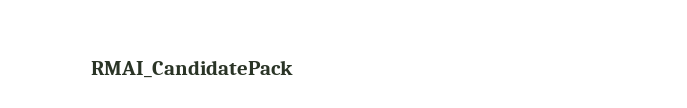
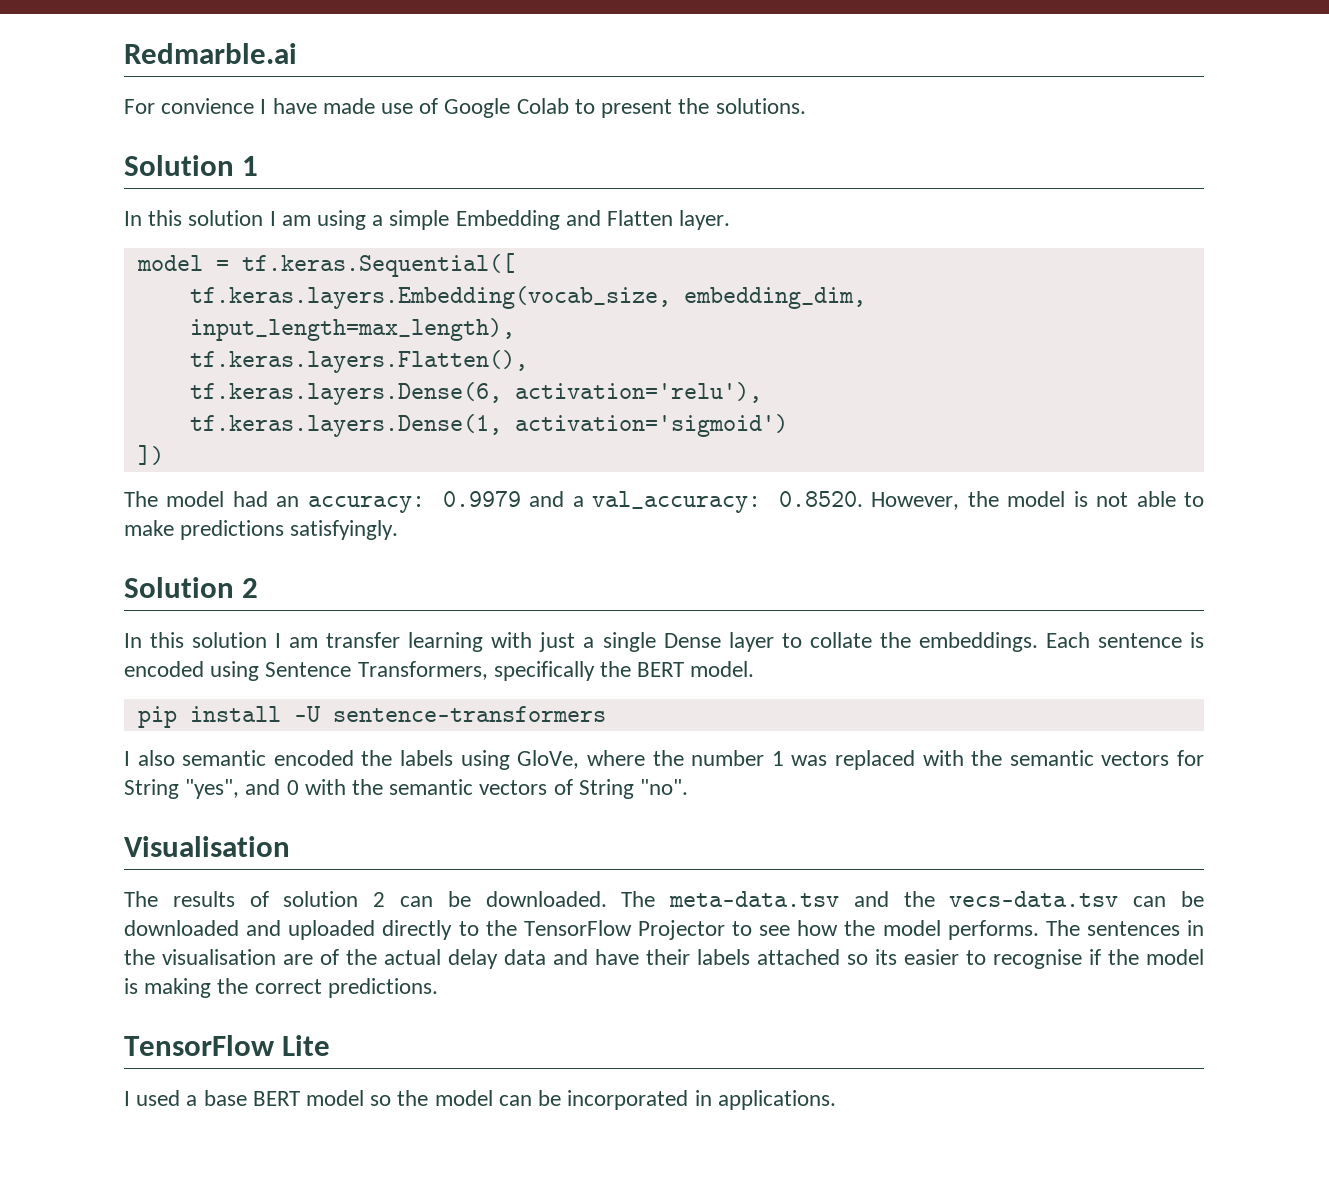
- RMAI_CandidatePack
+ Redmarble.ai
+ For convience I have made use of Google Colab to present the solutions.
+ Solution 1
+ In this solution I am using a simple Embedding and Flatten layer.
+ model = tf.keras.Sequential([
+ tf.keras.layers.Embedding(vocab_size, embedding_dim, input_length=max_length),
+ tf.keras.layers.Flatten(),
+ tf.keras.layers.Dense(6, activation='relu'),
+ tf.keras.layers.Dense(1, activation='sigmoid')
+ ])
+ The model had an accuracy: 0.9979 and a val_accuracy: 0.8520. However, the model is not able to make predictions satisfyingly.
+ Solution 2
+ In this solution I am transfer learning with just a single Dense layer to collate the embeddings. Each sentence is encoded using Sentence Transformers, specifically the BERT model.
+ pip install -U sentence-transformers
+ I also semantic encoded the labels using GloVe, where the number 1 was replaced with the semantic vectors for String "yes", and 0 with the semantic vectors of String "no".
+ Visualisation
+ The results of solution 2 can be downloaded. The meta-data.tsv and the vecs-data.tsv can be downloaded and uploaded directly to the TensorFlow Projector to see how the model performs. The sentences in the visualisation are of the actual delay data and have their labels attached so its easier to recognise if the model is making the correct predictions.
+ TensorFlow Lite
+ I used a base BERT model so the model can be incorporated in applications.

